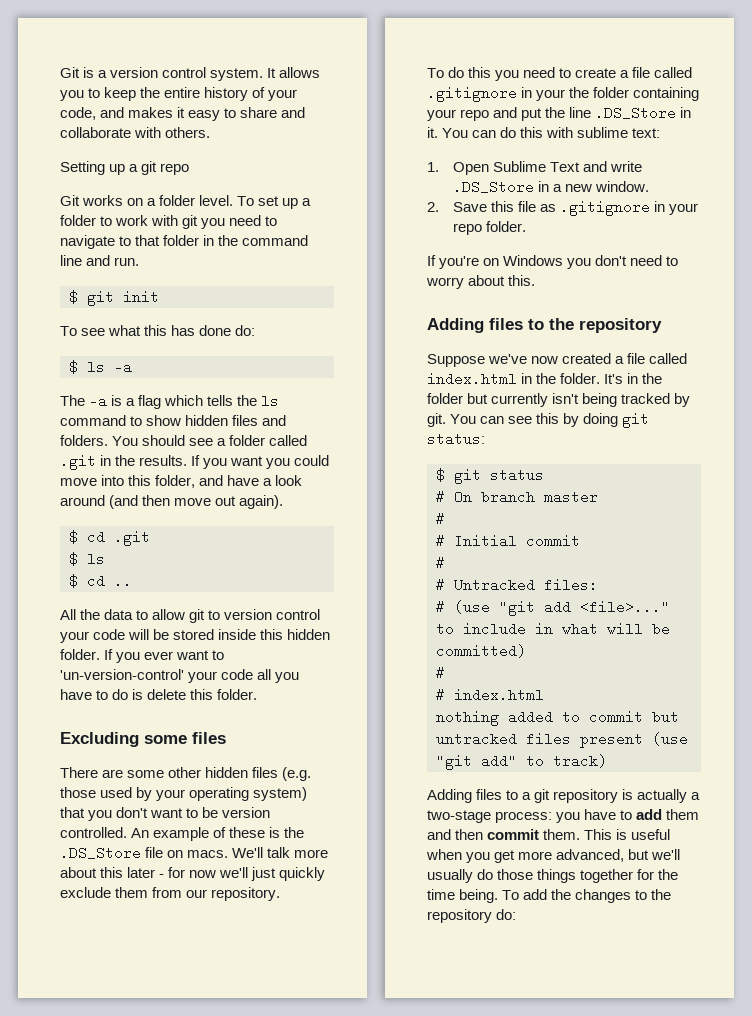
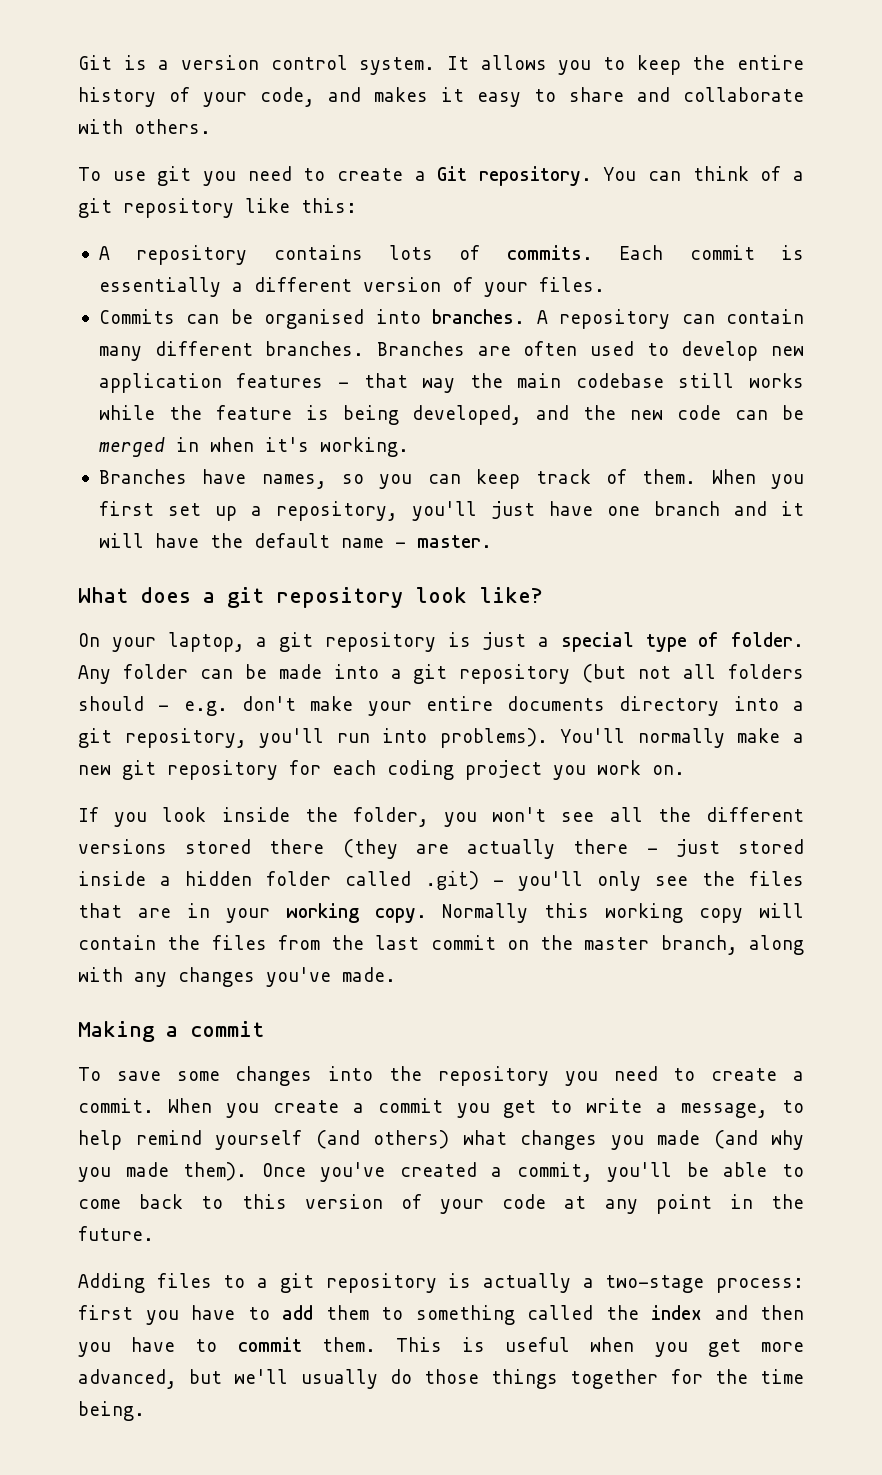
- Setting up a git repo
- Git works on a folder level. To set up a folder to work with git you need to navigate to that folder in the command line and run.
- $ git init
- To see what this has done do:
- $ ls -a
- The -a is a flag which tells the ls command to show hidden files and folders. You should see a folder called .git in the results. If you want you could move into this folder, and have a look around (and then move out again).
- $ cd .git
- $ ls
- $ cd ..
- All the data to allow git to version control your code will be stored inside this hidden folder. If you ever want to 'un-version-control' your code all you have to do is delete this folder.
- Excluding some files
- There are some other hidden files (e.g. those used by your operating system) that you don't want to be version controlled. An example of these is the .DS_Store file on macs. We'll talk more about this later - for now we'll just quickly exclude them from our repository.
- To do this you need to create a file called .gitignore in your the folder containing your repo and put the line .DS_Store in it. You can do this with sublime text:
- 1. Open Sublime Text and write .DS_Store in a new window.
- 2. Save this file as .gitignore in your repo folder.
- If you're on Windows you don't need to worry about this.
- Adding files to the repository
- Suppose we've now created a file called index.html in the folder. It's in the folder but currently isn't being tracked by git. You can see this by doing git status:
- $ git status
- # On branch master
- #
- # Initial commit
- #
- # Untracked files:
- # (use "git add <file>..." to include in what will be committed)
- #
- # index.html
- nothing added to commit but untracked files present (use "git add" to track)
+ To use git you need to create a Git repository. You can think of a git repository like this:
+ A repository contains lots of commits. Each commit is essentially a different version of your files.
+ Commits can be organised into branches. A repository can contain many different branches. Branches are often used to develop new application features - that way the main codebase still works while the feature is being developed, and the new code can be merged in when it's working.
+ Branches have names, so you can keep track of them. When you first set up a repository, you'll just have one branch and it will have the default name - master.
+ What does a git repository look like?
+ On your laptop, a git repository is just a special type of folder. Any folder can be made into a git repository (but not all folders should - e.g. don't make your entire documents directory into a git repository, you'll run into problems). You'll normally make a new git repository for each coding project you work on.
+ If you look inside the folder, you won't see all the different versions stored there (they are actually there - just stored inside a hidden folder called .git) - you'll only see the files that are in your working copy. Normally this working copy will contain the files from the last commit on the master branch, along with any changes you've made.
+ Making a commit
+ To save some changes into the repository you need to create a commit. When you create a commit you get to write a message, to help remind yourself (and others) what changes you made (and why you made them). Once you've created a commit, you'll be able to come back to this version of your code at any point in the future.
- Adding files to a git repository is actually a two-stage process: you have to add them and then commit them.
+ Adding files to a git repository is actually a two-stage process: first you have to add them to something called the index and then you have to commit them.
- To add the changes to the repository do:

